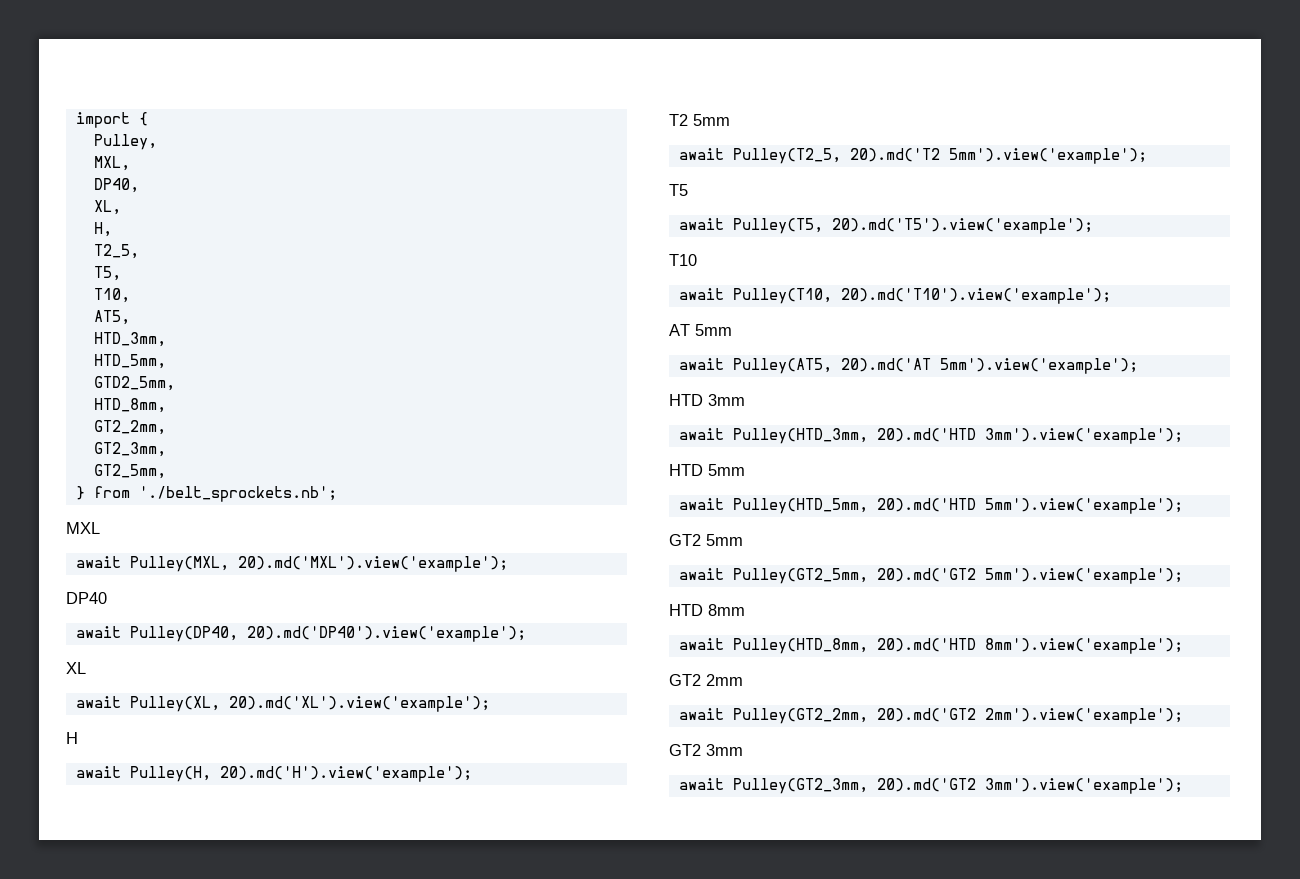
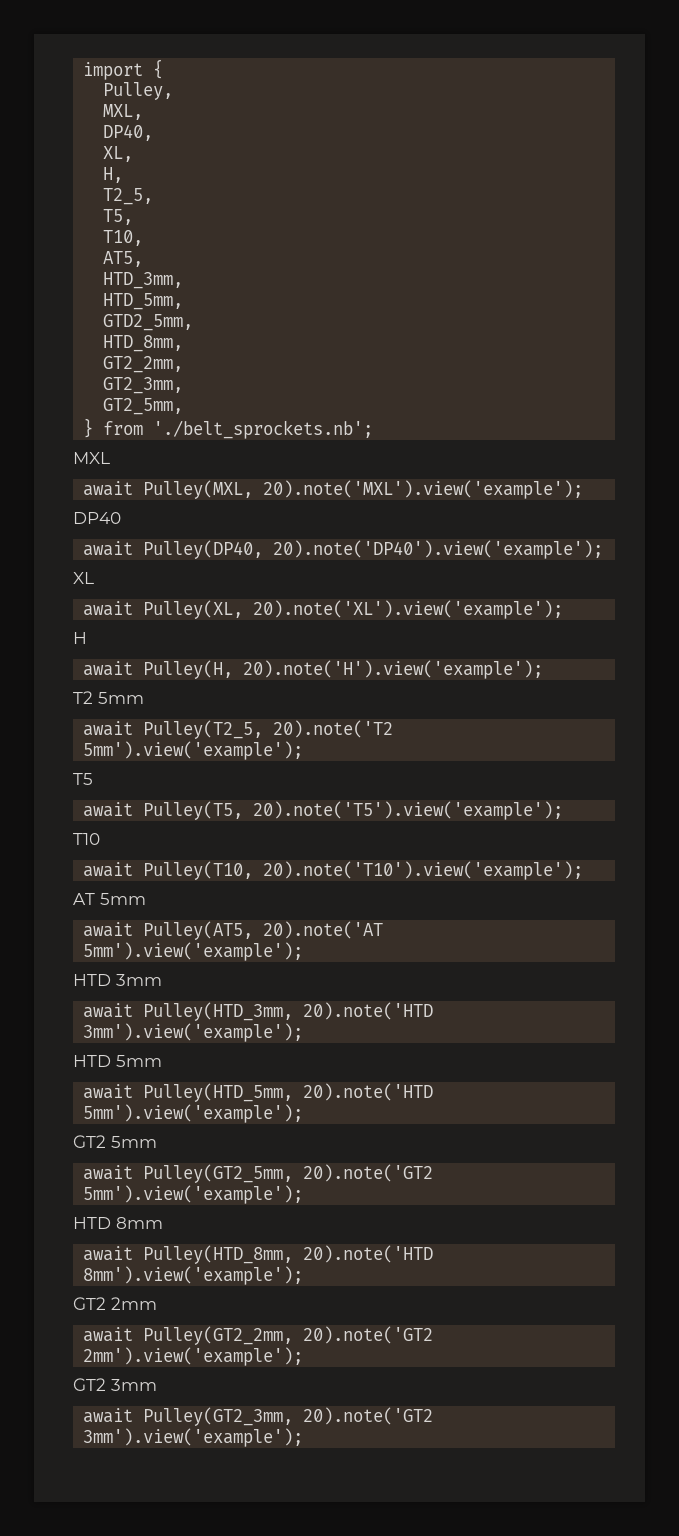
- await Pulley(MXL, 20).md('MXL').view('example');
+ await Pulley(MXL, 20).note('MXL').view('example');
- await Pulley(DP40, 20).md('DP40').view('example');
+ await Pulley(DP40, 20).note('DP40').view('example');
- await Pulley(XL, 20).md('XL').view('example');
+ await Pulley(XL, 20).note('XL').view('example');
- await Pulley(H, 20).md('H').view('example');
+ await Pulley(H, 20).note('H').view('example');
- await Pulley(T2_5, 20).md('T2 5mm').view('example');
+ await Pulley(T2_5, 20).note('T2 5mm').view('example');
- await Pulley(T5, 20).md('T5').view('example');
+ await Pulley(T5, 20).note('T5').view('example');
- await Pulley(T10, 20).md('T10').view('example');
+ await Pulley(T10, 20).note('T10').view('example');
- await Pulley(AT5, 20).md('AT 5mm').view('example');
+ await Pulley(AT5, 20).note('AT 5mm').view('example');
- await Pulley(HTD_3mm, 20).md('HTD 3mm').view('example');
+ await Pulley(HTD_3mm, 20).note('HTD 3mm').view('example');
- await Pulley(HTD_5mm, 20).md('HTD 5mm').view('example');
+ await Pulley(HTD_5mm, 20).note('HTD 5mm').view('example');
- await Pulley(GT2_5mm, 20).md('GT2 5mm').view('example');
+ await Pulley(GT2_5mm, 20).note('GT2 5mm').view('example');
- await Pulley(HTD_8mm, 20).md('HTD 8mm').view('example');
+ await Pulley(HTD_8mm, 20).note('HTD 8mm').view('example');
- await Pulley(GT2_2mm, 20).md('GT2 2mm').view('example');
+ await Pulley(GT2_2mm, 20).note('GT2 2mm').view('example');
- await Pulley(GT2_3mm, 20).md('GT2 3mm').view('example');
+ await Pulley(GT2_3mm, 20).note('GT2 3mm').view('example');

